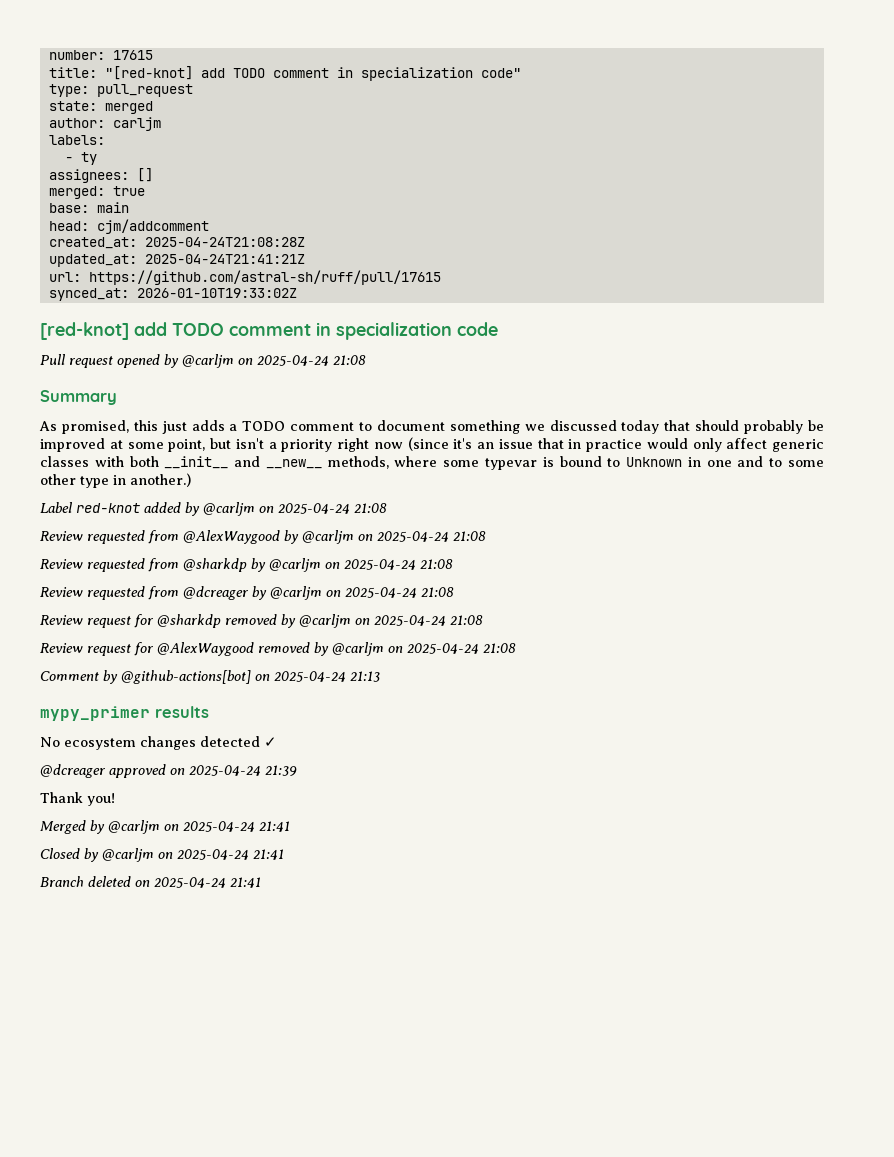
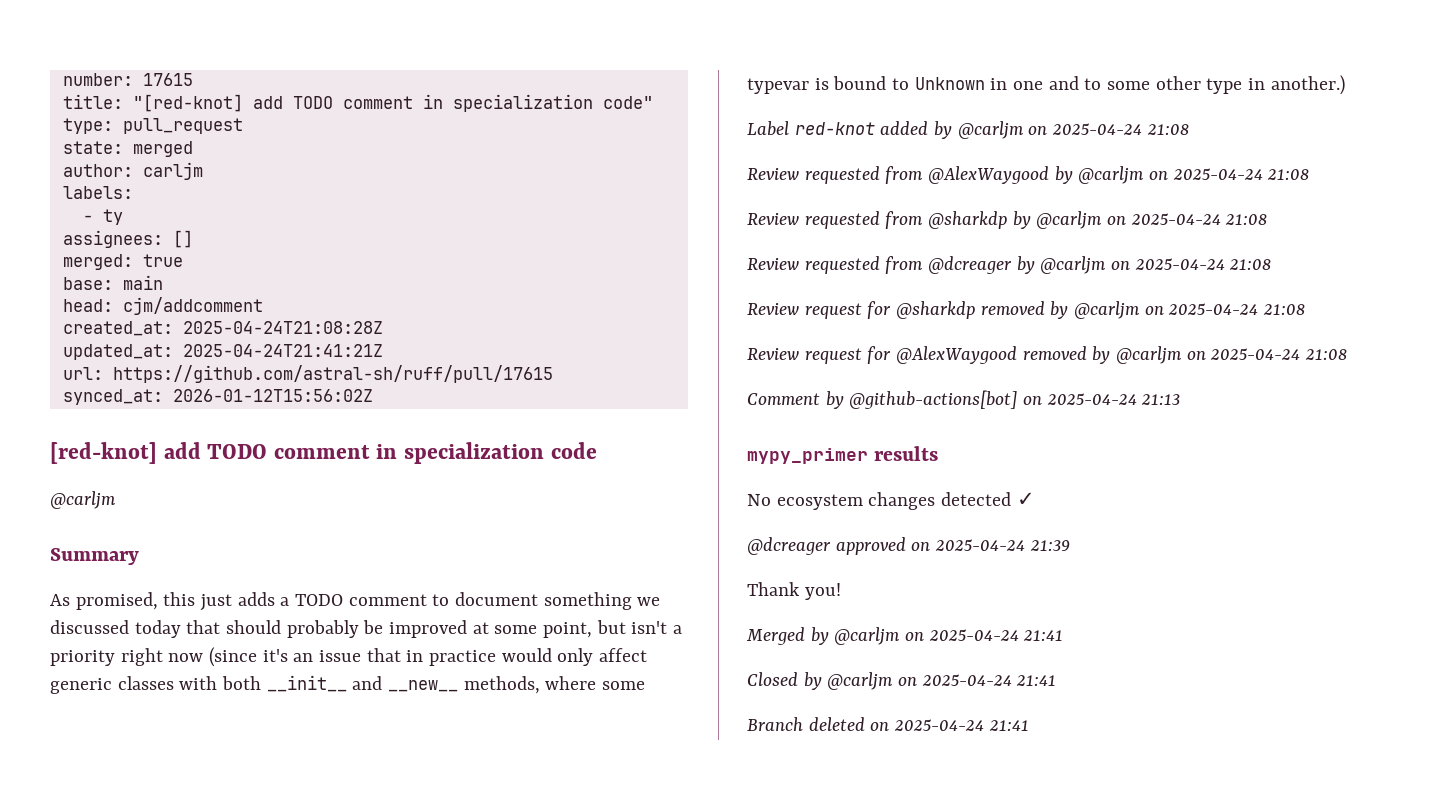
- synced_at: 2026-01-10T19:33:02Z
+ synced_at: 2026-01-12T15:56:02Z
  [red-knot] add TODO comment in specialization code
- Pull request opened by @carljm on 2025-04-24 21:08
+ @carljm

